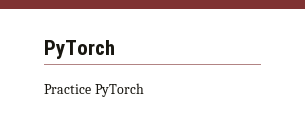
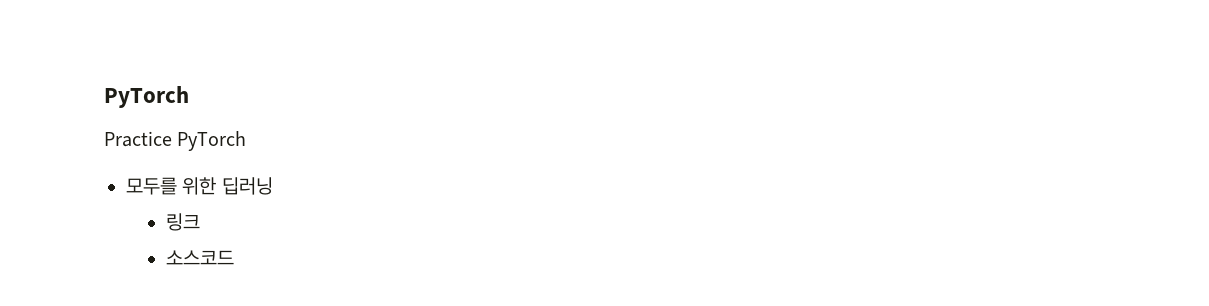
+ 모두를 위한 딥러닝
+ 링크
+ 소스코드

